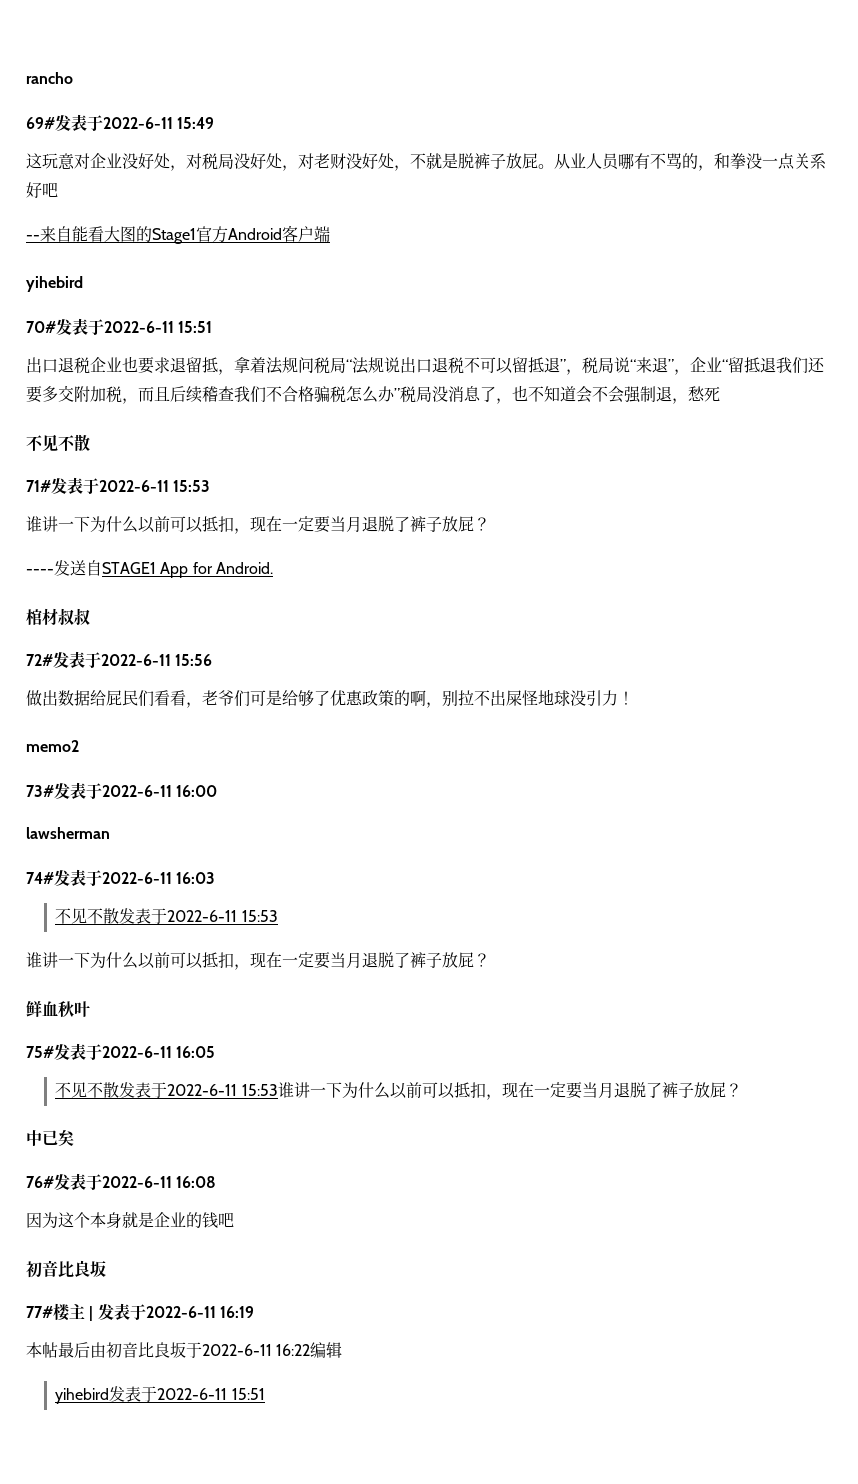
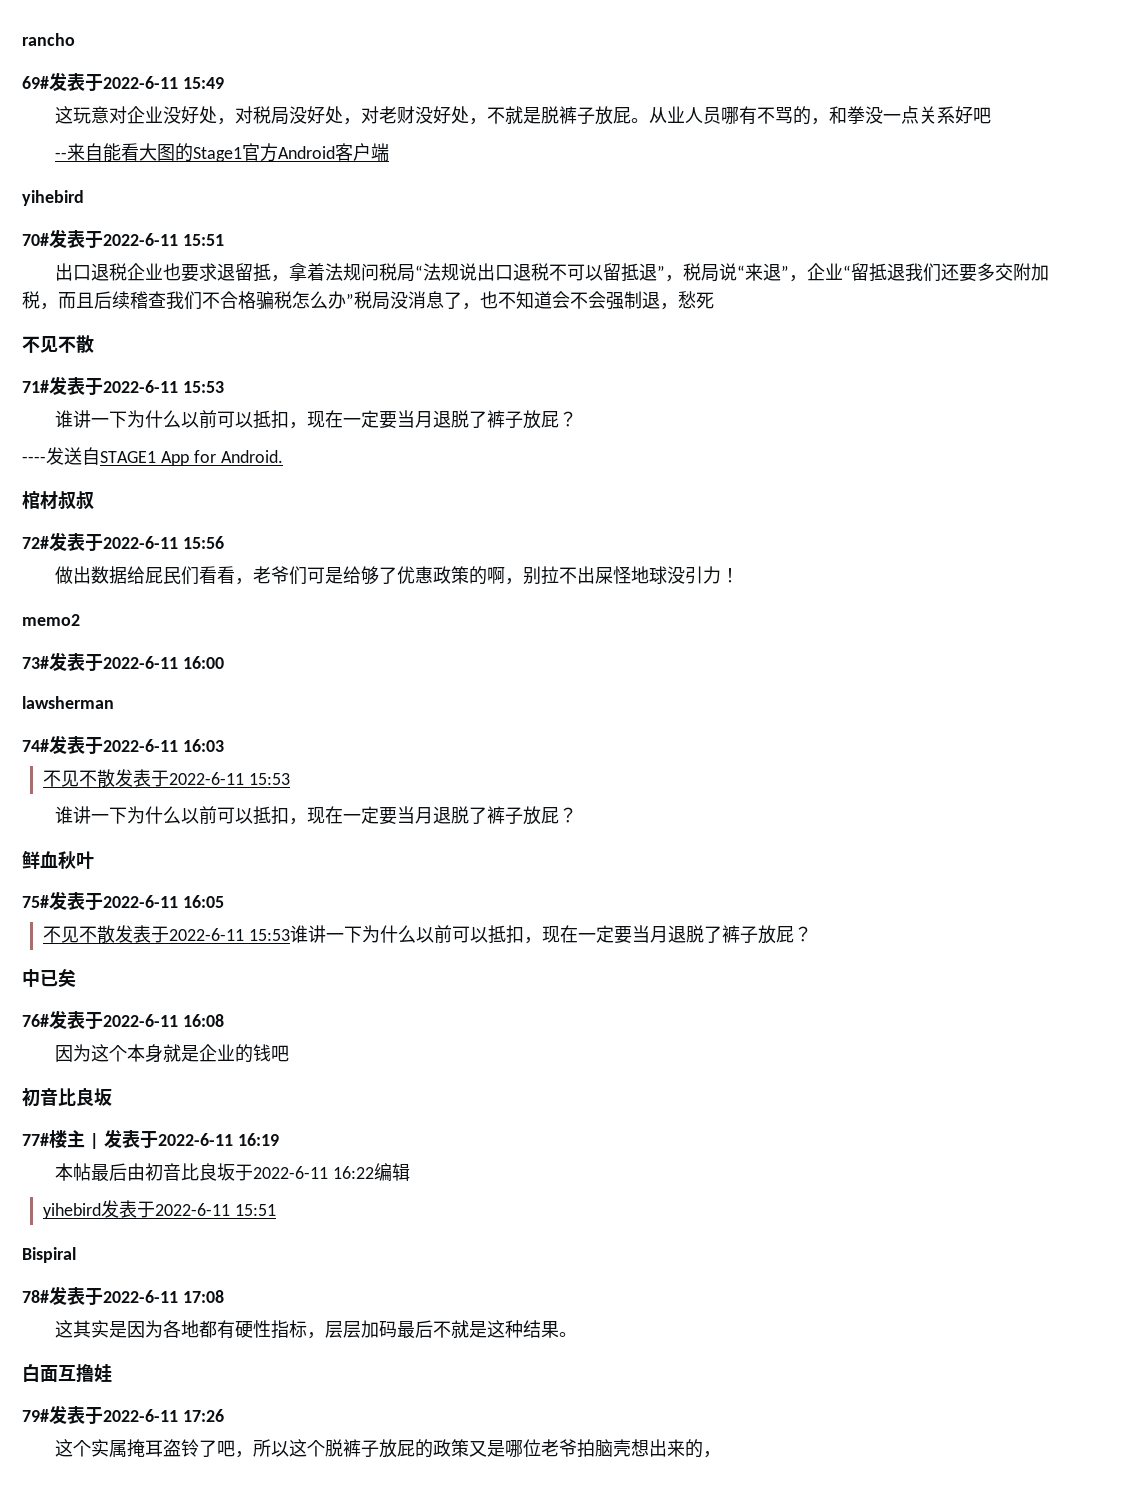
+ Bispiral
+ 78#发表于2022-6-11 17:08
+ 这其实是因为各地都有硬性指标，层层加码最后不就是这种结果。
+ 白面互撸娃
+ 79#发表于2022-6-11 17:26
+ 这个实属掩耳盗铃了吧，所以这个脱裤子放屁的政策又是哪位老爷拍脑壳想出来的，

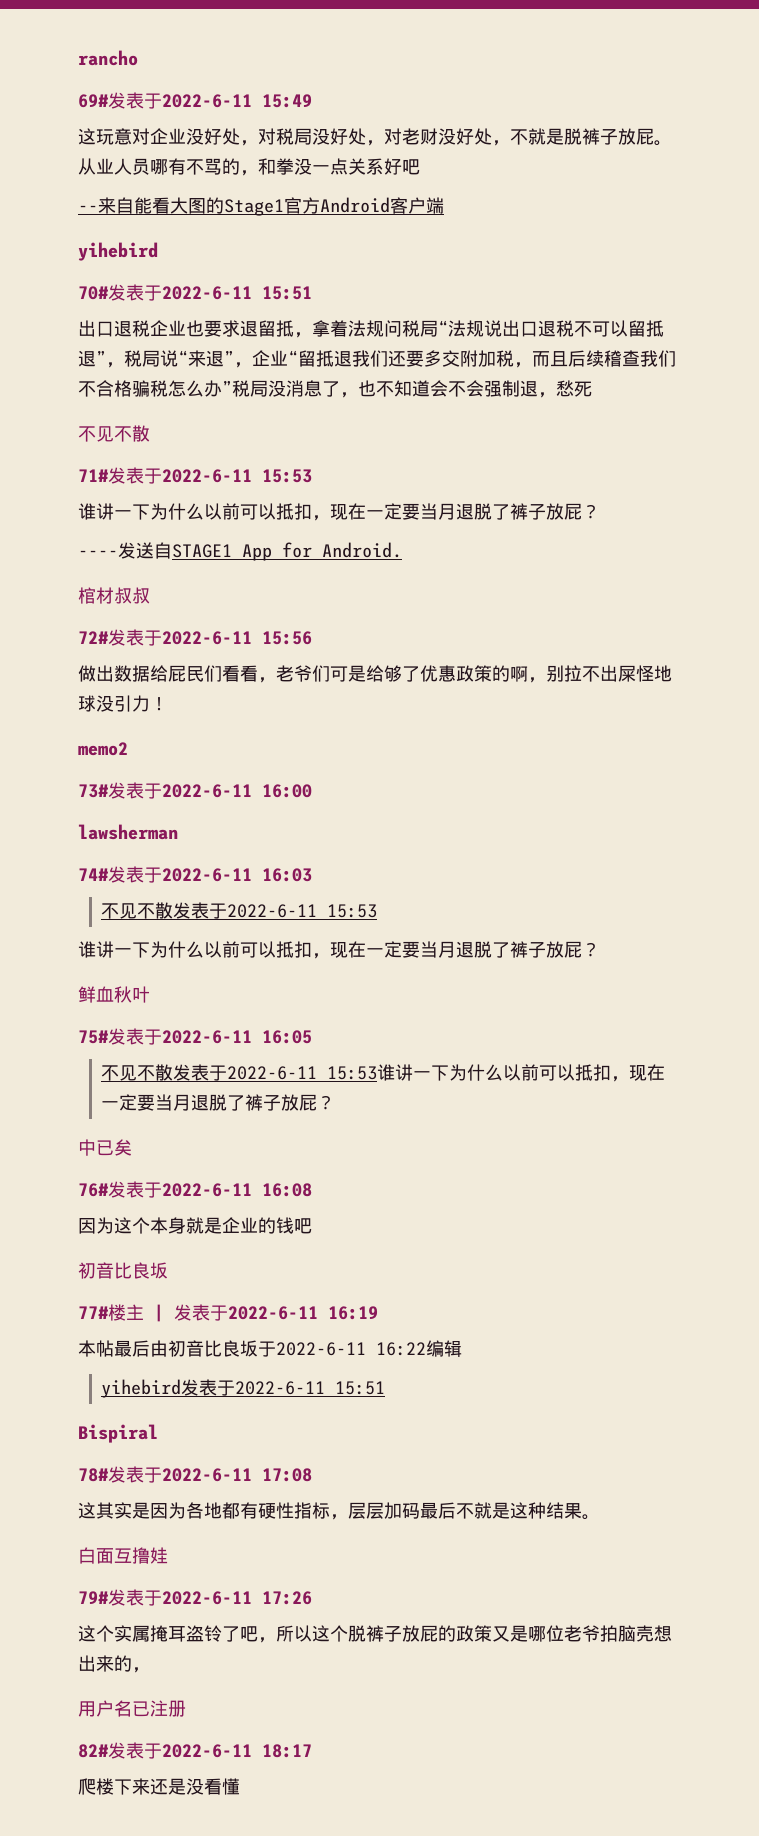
+ 用户名已注册
+ 82#发表于2022-6-11 18:17
+ 爬楼下来还是没看懂

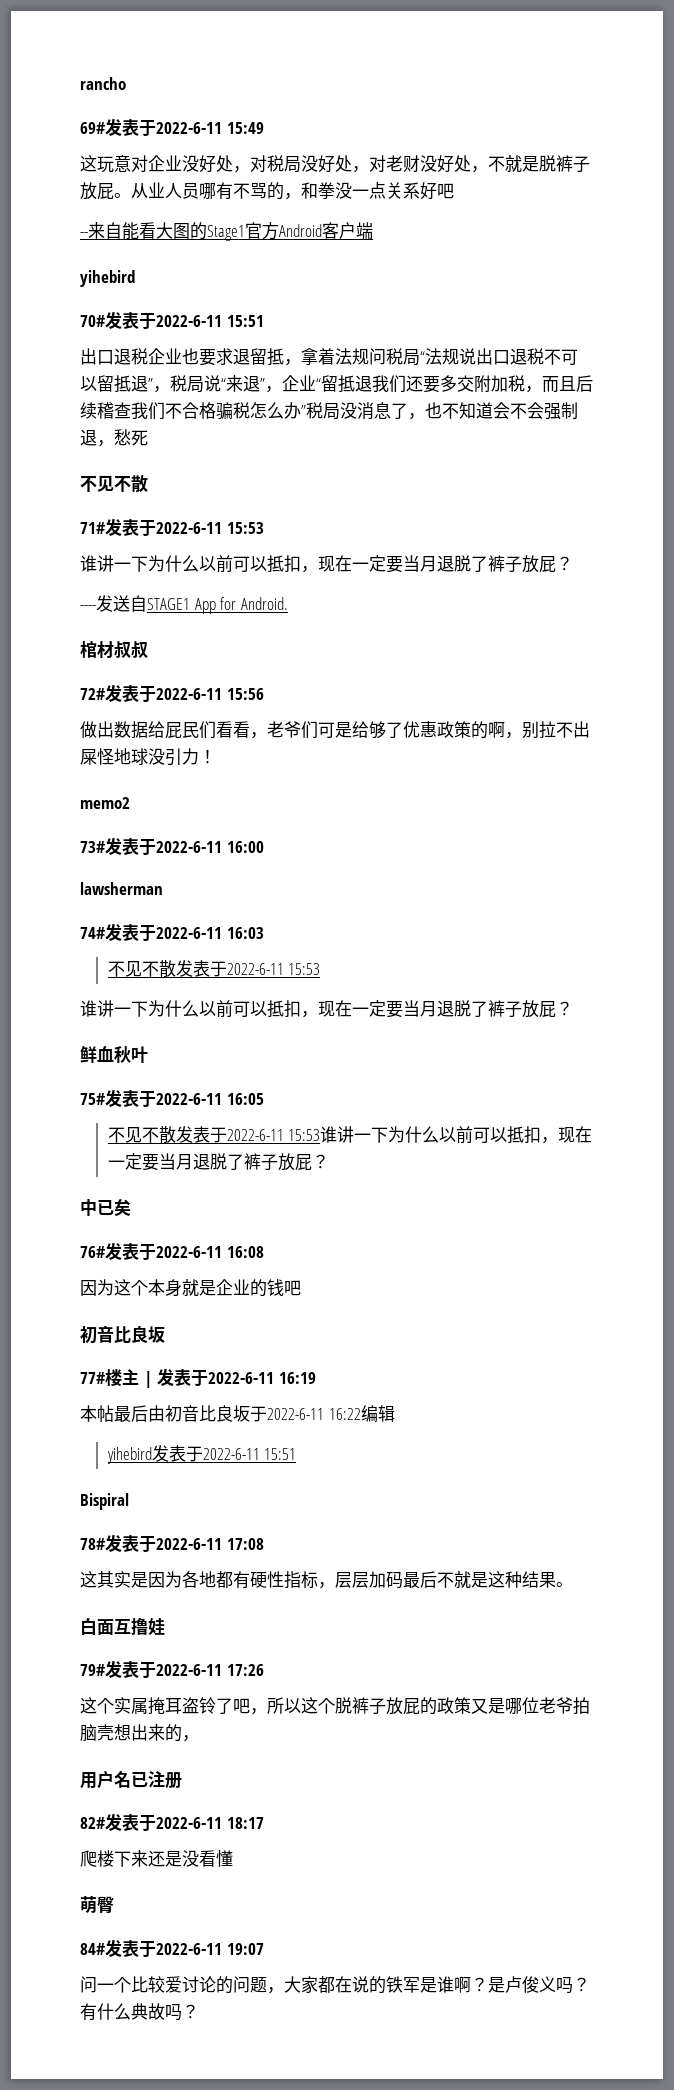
+ 萌臀
+ 84#发表于2022-6-11 19:07
+ 问一个比较爱讨论的问题，大家都在说的铁军是谁啊？是卢俊义吗？有什么典故吗？

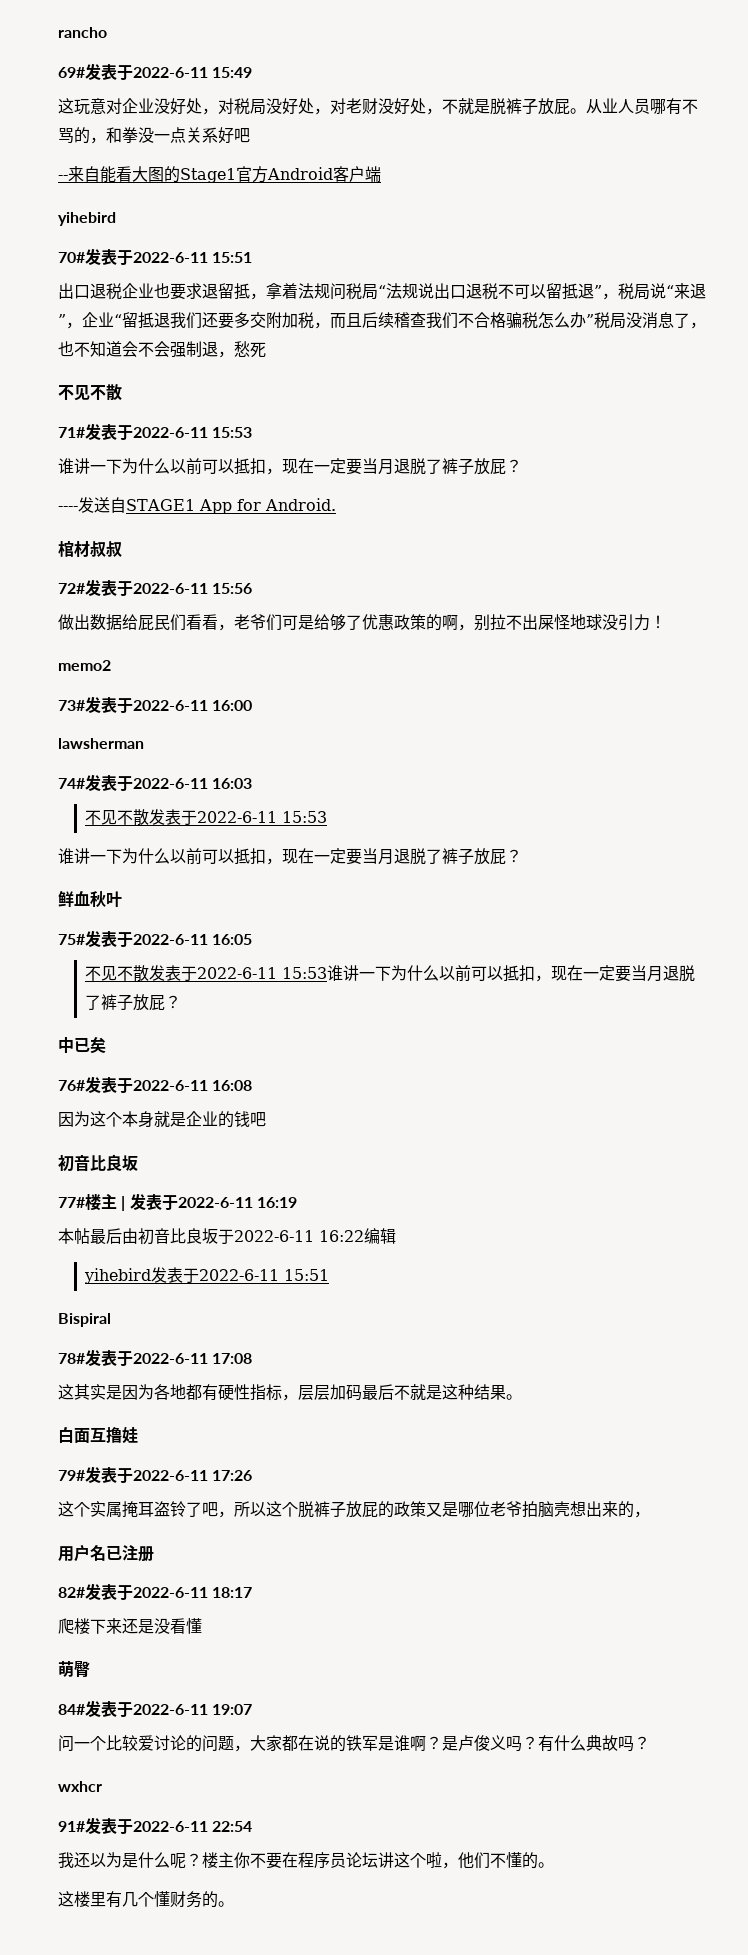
+ wxhcr
+ 91#发表于2022-6-11 22:54
+ 我还以为是什么呢？楼主你不要在程序员论坛讲这个啦，他们不懂的。
+ 这楼里有几个懂财务的。

